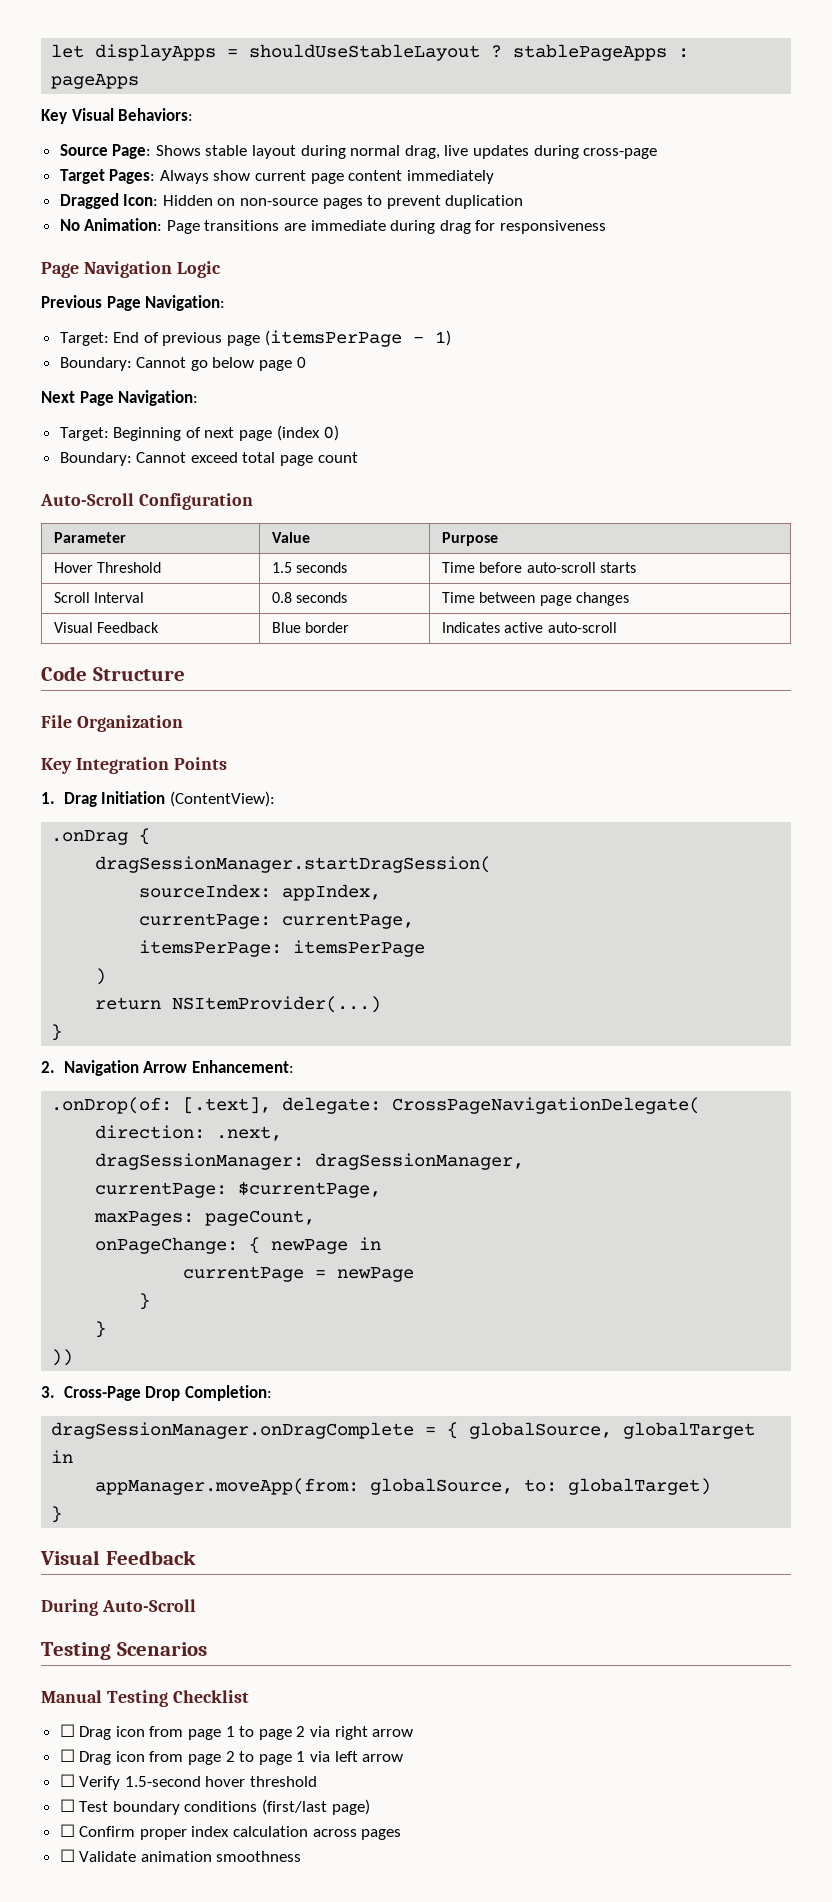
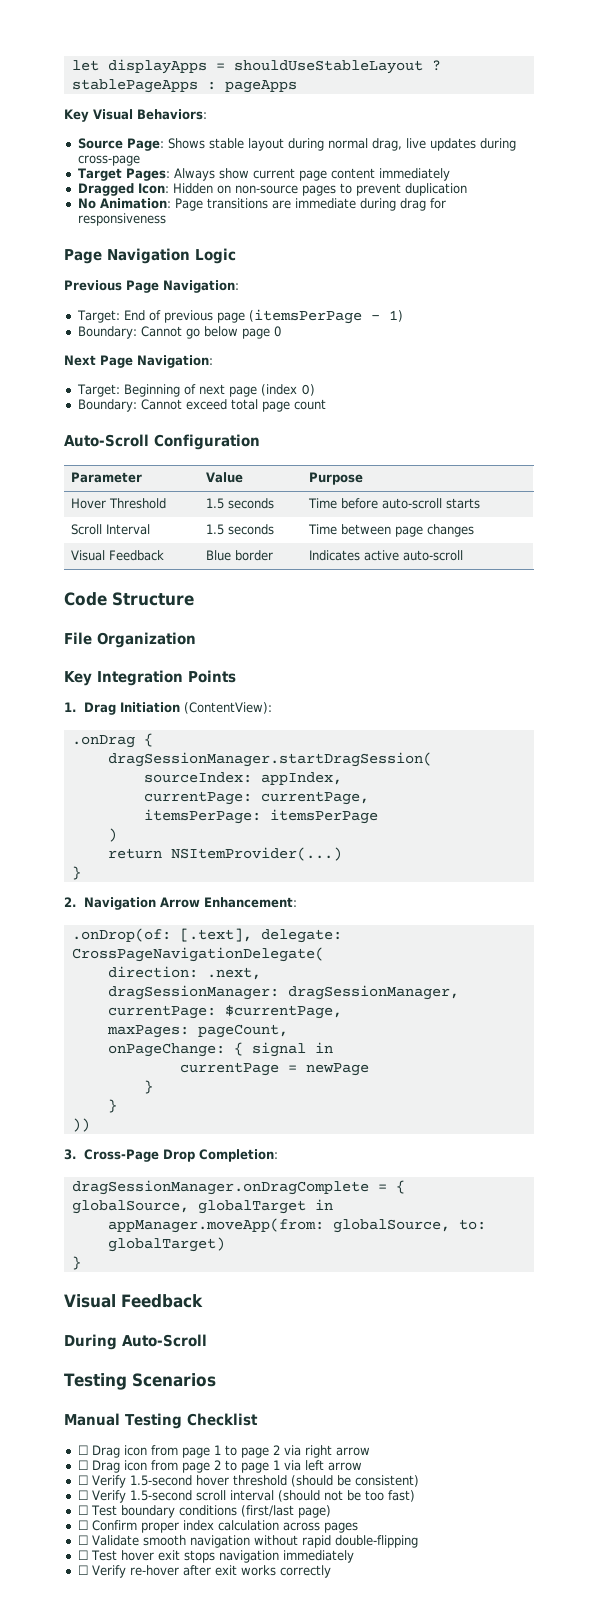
- Scroll Interval | 0.8 seconds | Time between page changes
+ Scroll Interval | 1.5 seconds | Time between page changes
- onPageChange: { newPage in
+ onPageChange: { signal in
- ☐ Verify 1.5-second hover threshold
+ ☐ Verify 1.5-second hover threshold (should be consistent)
+ ☐ Verify 1.5-second scroll interval (should not be too fast)
- ☐ Validate animation smoothness
+ ☐ Validate smooth navigation without rapid double-flipping
+ ☐ Test hover exit stops navigation immediately
+ ☐ Verify re-hover after exit works correctly

